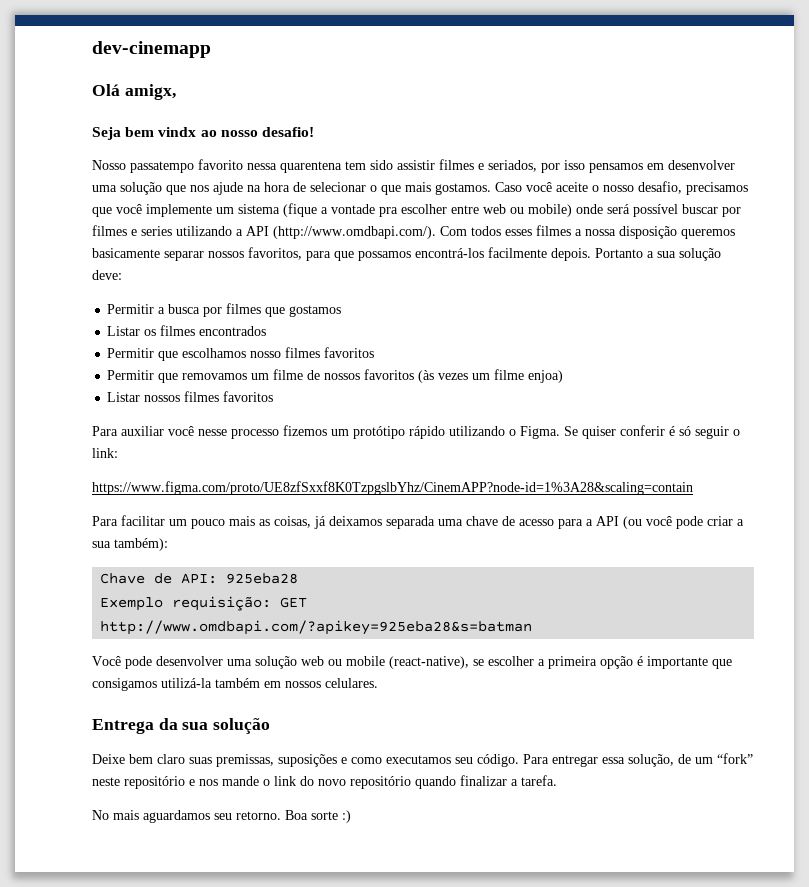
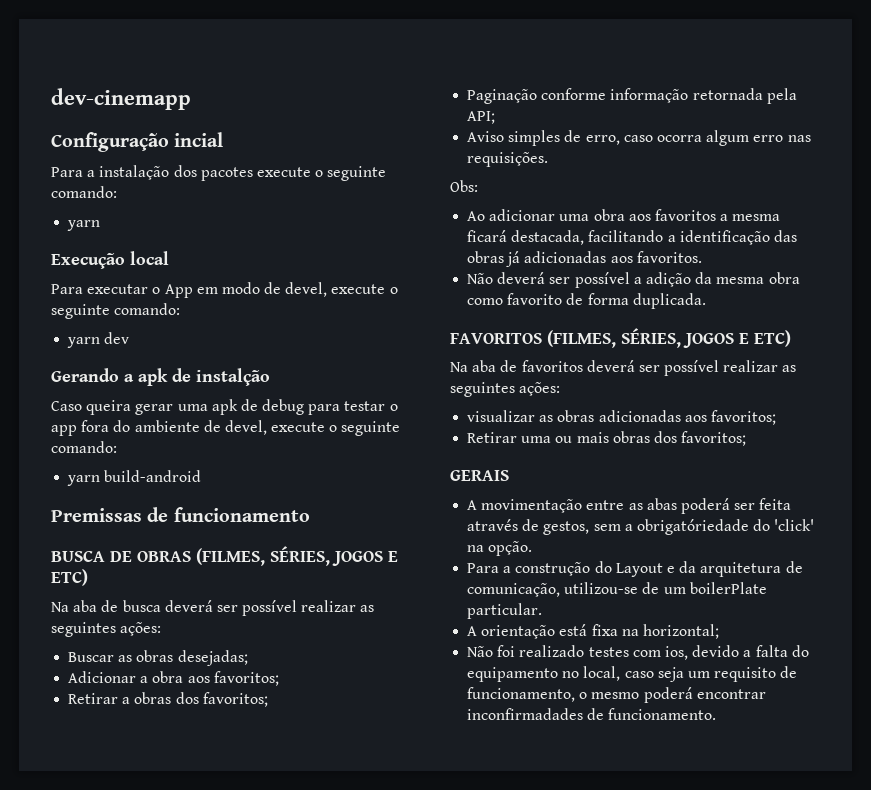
- Olá amigx,
- Seja bem vindx ao nosso desafio!
- Nosso passatempo favorito nessa quarentena tem sido assistir filmes e seriados, por isso pensamos em desenvolver uma solução que nos ajude na hora de selecionar o que mais gostamos. Caso você aceite o nosso desafio, precisamos que você implemente um sistema (fique a vontade pra escolher entre web ou mobile) onde será possível buscar por filmes e series utilizando a API (http://www.omdbapi.com/). Com todos esses filmes a nossa disposição queremos basicamente separar nossos favoritos, para que possamos encontrá-los facilmente depois. Portanto a sua solução deve:
- Permitir a busca por filmes que gostamos
- Listar os filmes encontrados
- Permitir que escolhamos nosso filmes favoritos
- Permitir que removamos um filme de nossos favoritos (às vezes um filme enjoa)
- Listar nossos filmes favoritos
- Para auxiliar você nesse processo fizemos um protótipo rápido utilizando o Figma. Se quiser conferir é só seguir o link:
- https://www.figma.com/proto/UE8zfSxxf8K0TzpgslbYhz/CinemAPP?node-id=1%3A28&scaling=contain
- Para facilitar um pouco mais as coisas, já deixamos separada uma chave de acesso para a API (ou você pode criar a sua também):
- Chave de API: 925eba28
- Exemplo requisição: GET http://www.omdbapi.com/?apikey=925eba28&s=batman
- Você pode desenvolver uma solução web ou mobile (react-native), se escolher a primeira opção é importante que consigamos utilizá-la também em nossos celulares.
- Entrega da sua solução
- Deixe bem claro suas premissas, suposições e como executamos seu código. Para entregar essa solução, de um “fork” neste repositório e nos mande o link do novo repositório quando finalizar a tarefa.
- No mais aguardamos seu retorno. Boa sorte :)
+ Configuração incial
+ Para a instalação dos pacotes execute o seguinte comando:
+ yarn
+ Execução local
+ Para executar o App em modo de devel, execute o seguinte comando:
+ yarn dev
+ Gerando a apk de instalção
+ Caso queira gerar uma apk de debug para testar o app fora do ambiente de devel, execute o seguinte comando:
+ yarn build-android
+ Premissas de funcionamento
+ BUSCA DE OBRAS (FILMES, SÉRIES, JOGOS E ETC)
+ Na aba de busca deverá ser possível realizar as seguintes ações:
+ Buscar as obras desejadas;
+ Adicionar a obra aos favoritos;
+ Retirar a obras dos favoritos;
+ Paginação conforme informação retornada pela API;
+ Aviso simples de erro, caso ocorra algum erro nas requisições.
+ Obs:
+ Ao adicionar uma obra aos favoritos a mesma ficará destacada, facilitando a identificação das obras já adicionadas aos favoritos.
+ Não deverá ser possível a adição da mesma obra como favorito de forma duplicada.
+ FAVORITOS (FILMES, SÉRIES, JOGOS E ETC)
+ Na aba de favoritos deverá ser possível realizar as seguintes ações:
+ visualizar as obras adicionadas aos favoritos;
+ Retirar uma ou mais obras dos favoritos;
+ GERAIS
+ A movimentação entre as abas poderá ser feita através de gestos, sem a obrigatóriedade do 'click' na opção.
+ Para a construção do Layout e da arquitetura de comunicação, utilizou-se de um boilerPlate particular.
+ A orientação está fixa na horizontal;
+ Não foi realizado testes com ios, devido a falta do equipamento no local, caso seja um requisito de funcionamento, o mesmo poderá encontrar inconfirmadades de funcionamento.

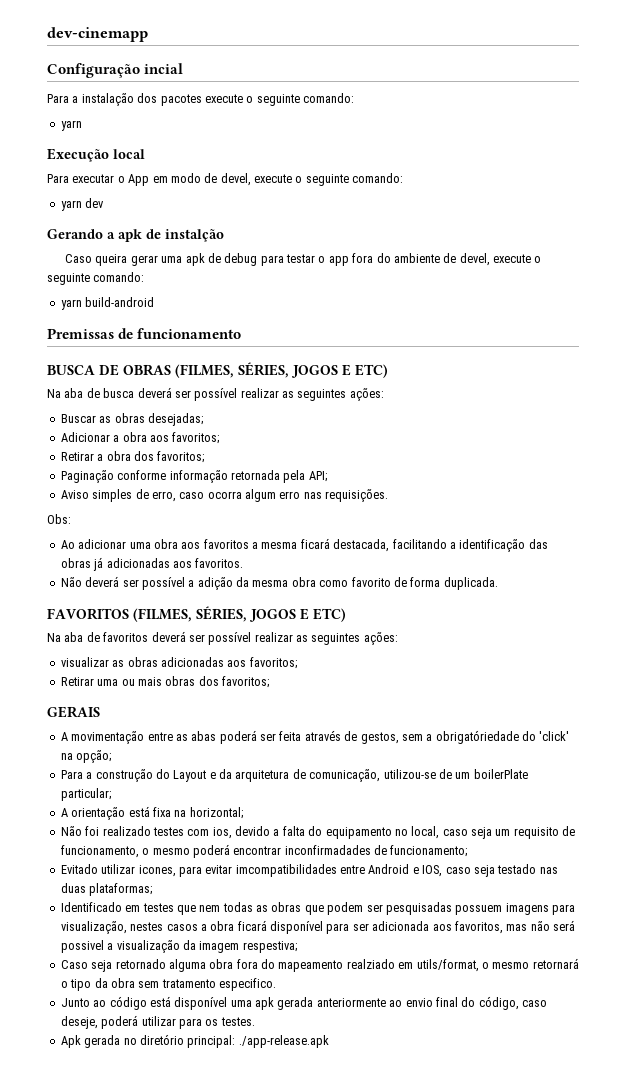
- Retirar a obras dos favoritos;
+ Retirar a obra dos favoritos;
- A movimentação entre as abas poderá ser feita através de gestos, sem a obrigatóriedade do 'click' na opção.
+ A movimentação entre as abas poderá ser feita através de gestos, sem a obrigatóriedade do 'click' na opção;
- Para a construção do Layout e da arquitetura de comunicação, utilizou-se de um boilerPlate particular.
+ Para a construção do Layout e da arquitetura de comunicação, utilizou-se de um boilerPlate particular;
- Não foi realizado testes com ios, devido a falta do equipamento no local, caso seja um requisito de funcionamento, o mesmo poderá encontrar inconfirmadades de funcionamento.
+ Não foi realizado testes com ios, devido a falta do equipamento no local, caso seja um requisito de funcionamento, o mesmo poderá encontrar inconfirmadades de funcionamento;
+ Evitado utilizar icones, para evitar imcompatibilidades entre Android e IOS, caso seja testado nas duas plataformas;
+ Identificado em testes que nem todas as obras que podem ser pesquisadas possuem imagens para visualização, nestes casos a obra ficará disponível para ser adicionada aos favoritos, mas não será possivel a visualização da imagem respestiva;
+ Caso seja retornado alguma obra fora do mapeamento realziado em utils/format, o mesmo retornará o tipo da obra sem tratamento especifico.
+ Junto ao código está disponível uma apk gerada anteriormente ao envio final do código, caso deseje, poderá utilizar para os testes.
+ Apk gerada no diretório principal: ./app-release.apk

